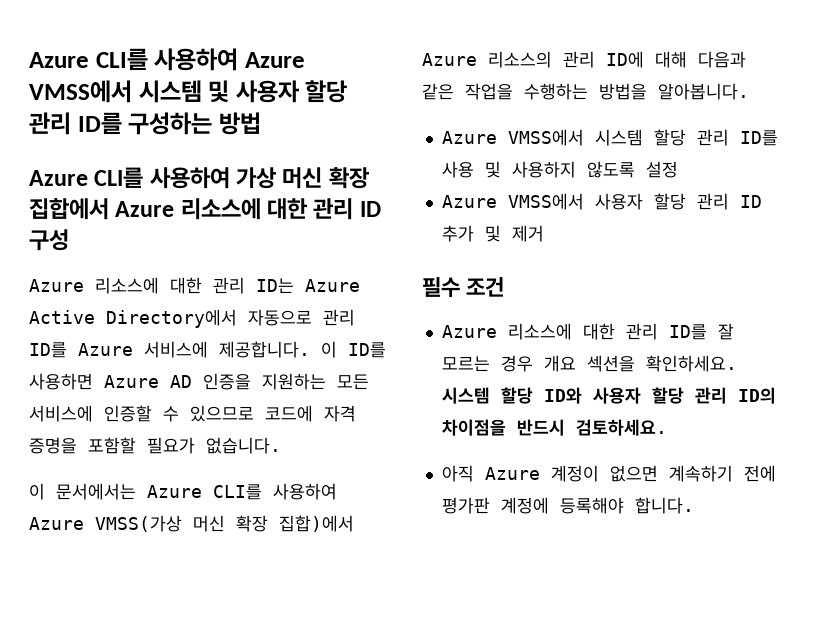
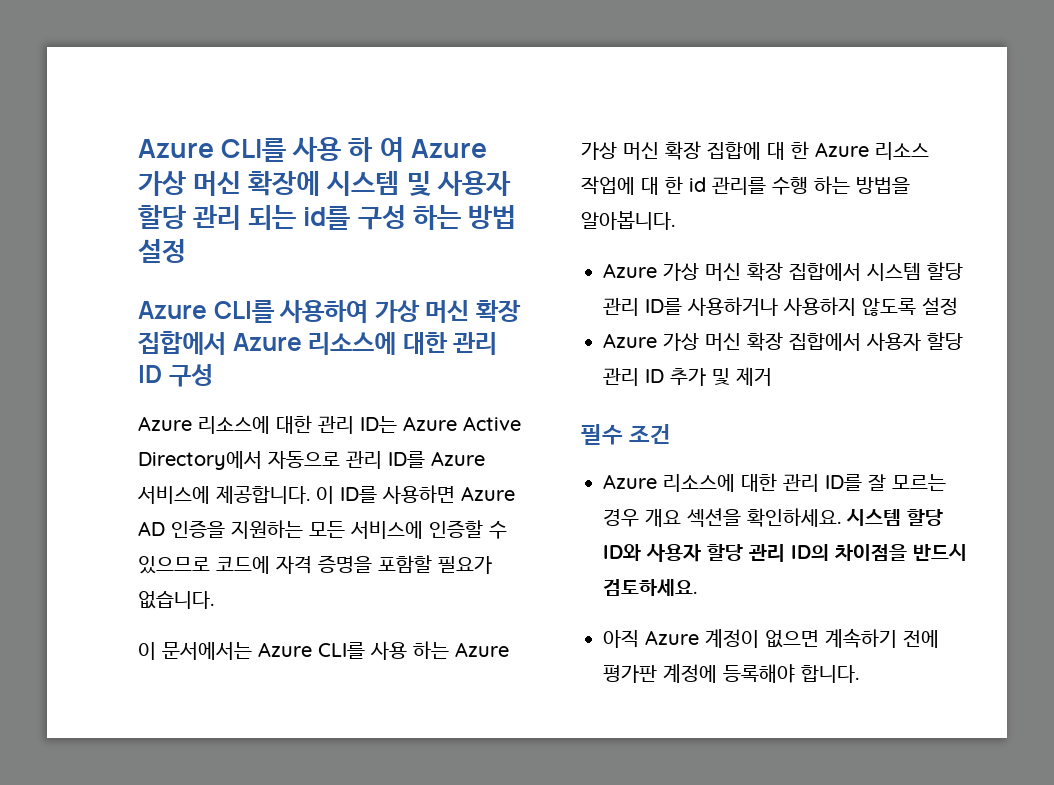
- Azure CLI를 사용하여 Azure VMSS에서 시스템 및 사용자 할당 관리 ID를 구성하는 방법
+ Azure CLI를 사용 하 여 Azure 가상 머신 확장에 시스템 및 사용자 할당 관리 되는 id를 구성 하는 방법 설정
- 이 문서에서는 Azure CLI를 사용하여 Azure VMSS(가상 머신 확장 집합)에서 Azure 리소스의 관리 ID에 대해 다음과 같은 작업을 수행하는 방법을 알아봅니다.
+ 이 문서에서는 Azure CLI를 사용 하는 Azure 가상 머신 확장 집합에 대 한 Azure 리소스 작업에 대 한 id 관리를 수행 하는 방법을 알아봅니다.
- Azure VMSS에서 시스템 할당 관리 ID를 사용 및 사용하지 않도록 설정
+ Azure 가상 머신 확장 집합에서 시스템 할당 관리 ID를 사용하거나 사용하지 않도록 설정
- Azure VMSS에서 사용자 할당 관리 ID 추가 및 제거
+ Azure 가상 머신 확장 집합에서 사용자 할당 관리 ID 추가 및 제거

